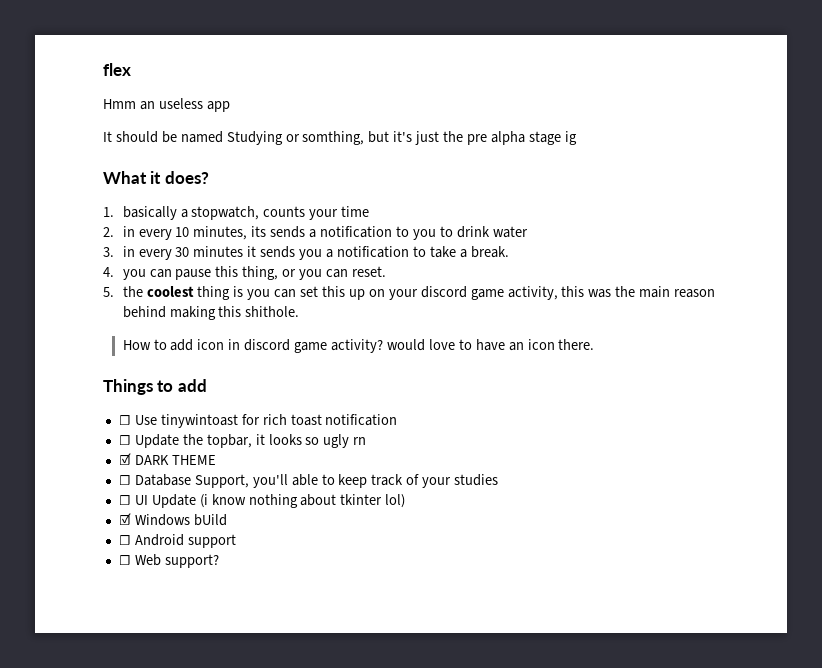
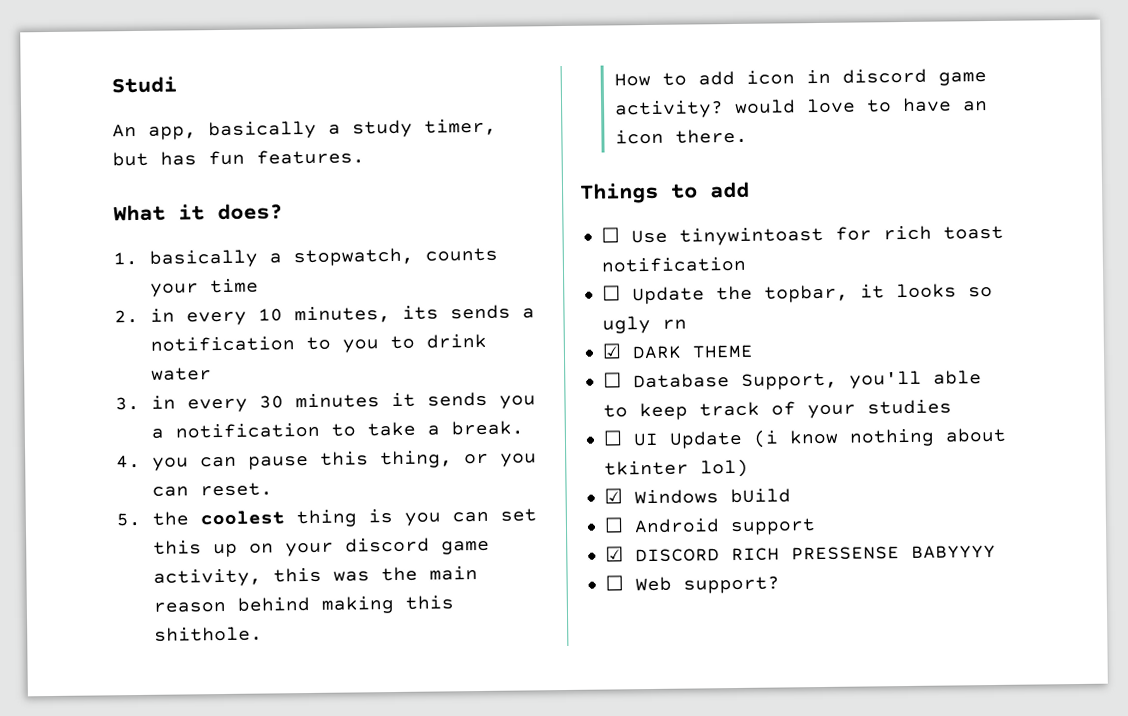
- flex
- Hmm an useless app
- It should be named Studying or somthing, but it's just the pre alpha stage ig
+ Studi
+ An app, basically a study timer, but has fun features.
+ ☑ DISCORD RICH PRESSENSE BABYYYY

